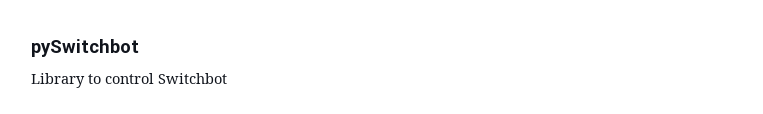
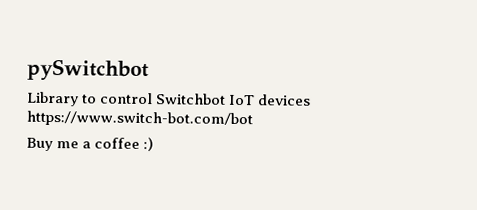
- Library to control Switchbot
+ Library to control Switchbot IoT devices https://www.switch-bot.com/bot
+ Buy me a coffee :)

